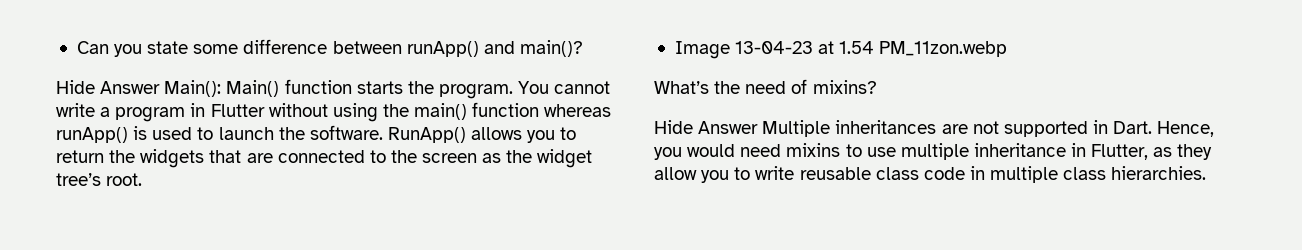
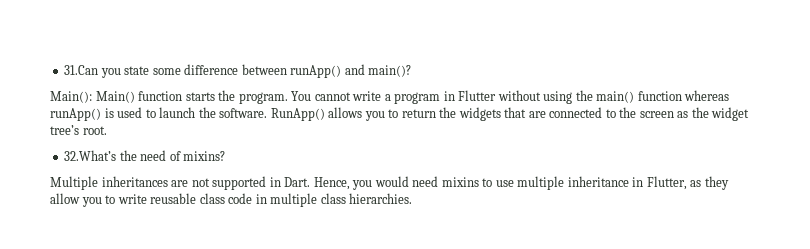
- Can you state some difference between runApp() and main()?
+ 31.Can you state some difference between runApp() and main()?
- Hide Answer Main(): Main() function starts the program.
+ Main(): Main() function starts the program.
- Image 13-04-23 at 1.54 PM_11zon.webp
- What’s the need of mixins?
+ 32.What’s the need of mixins?
- Hide Answer Multiple inheritances are not supported in Dart.
+ Multiple inheritances are not supported in Dart.

